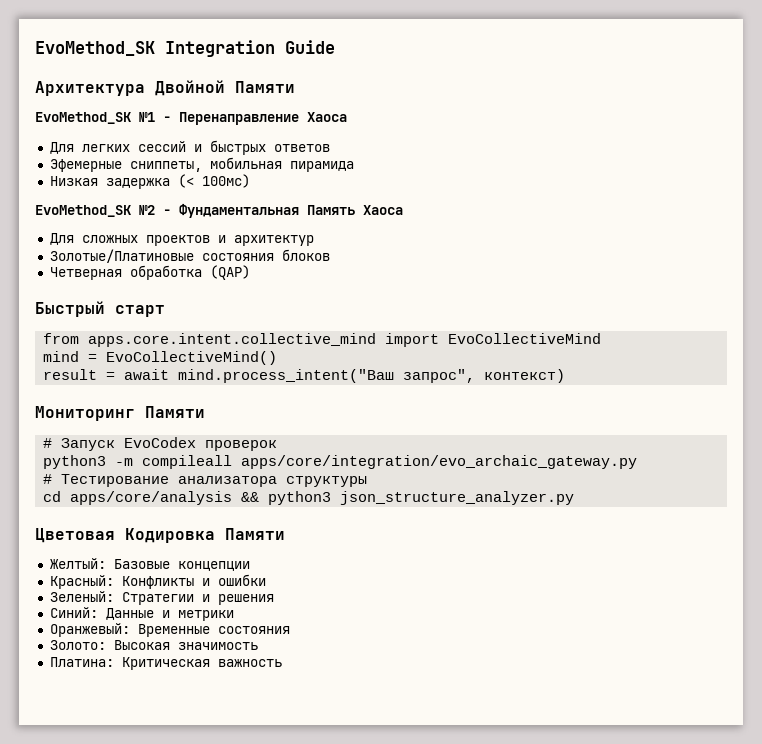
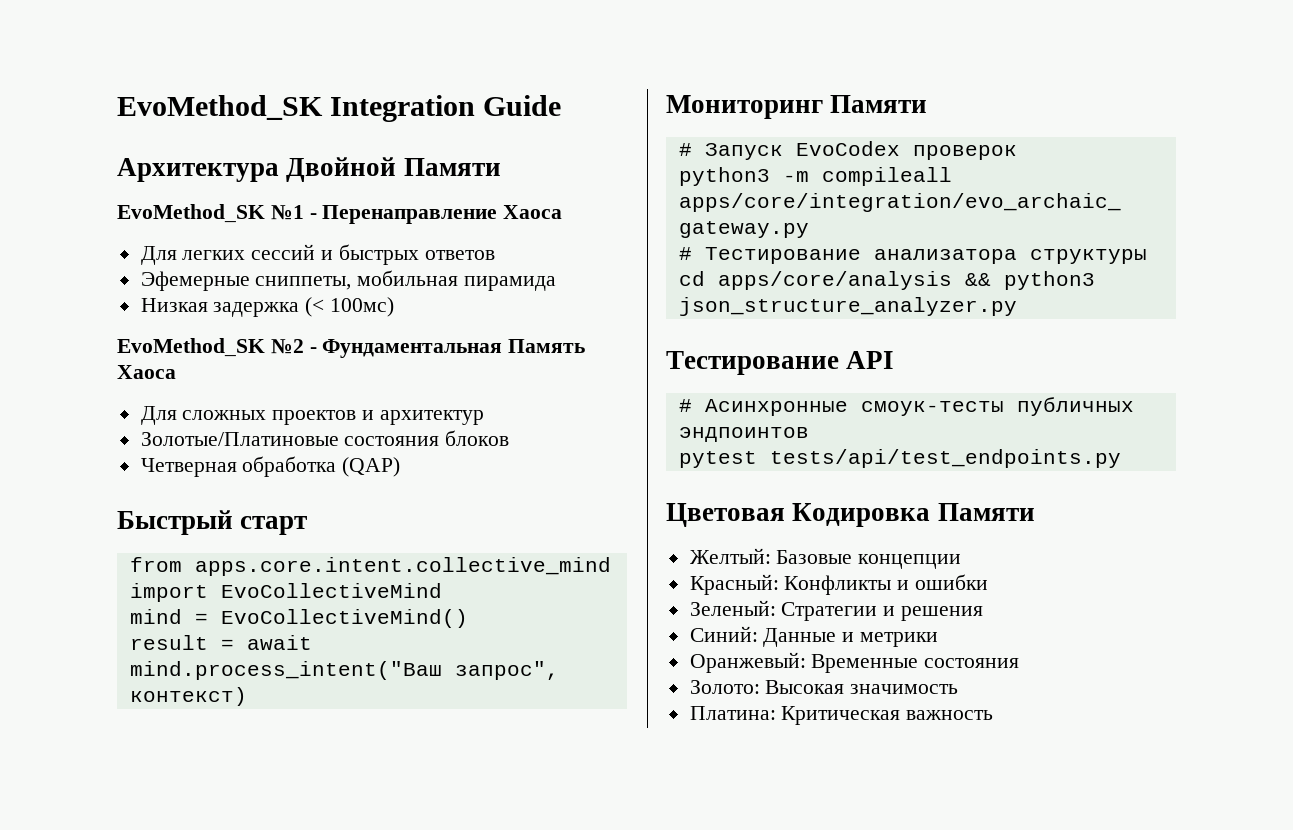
+ Тестирование API
+ # Асинхронные смоук-тесты публичных эндпоинтов
+ pytest tests/api/test_endpoints.py

